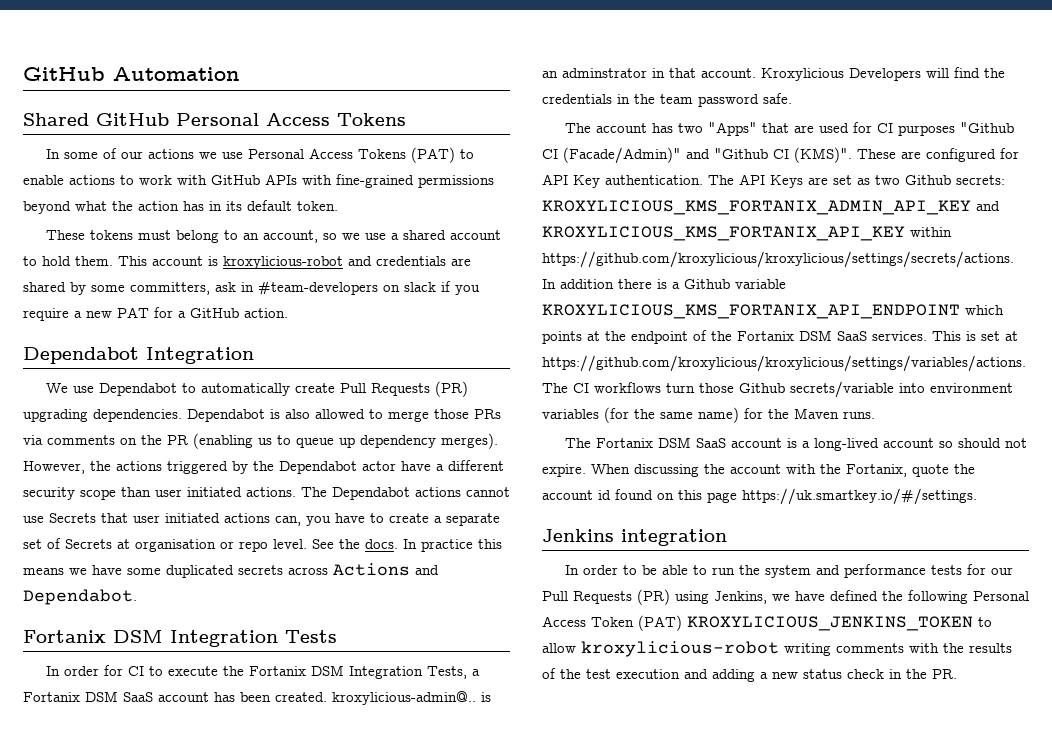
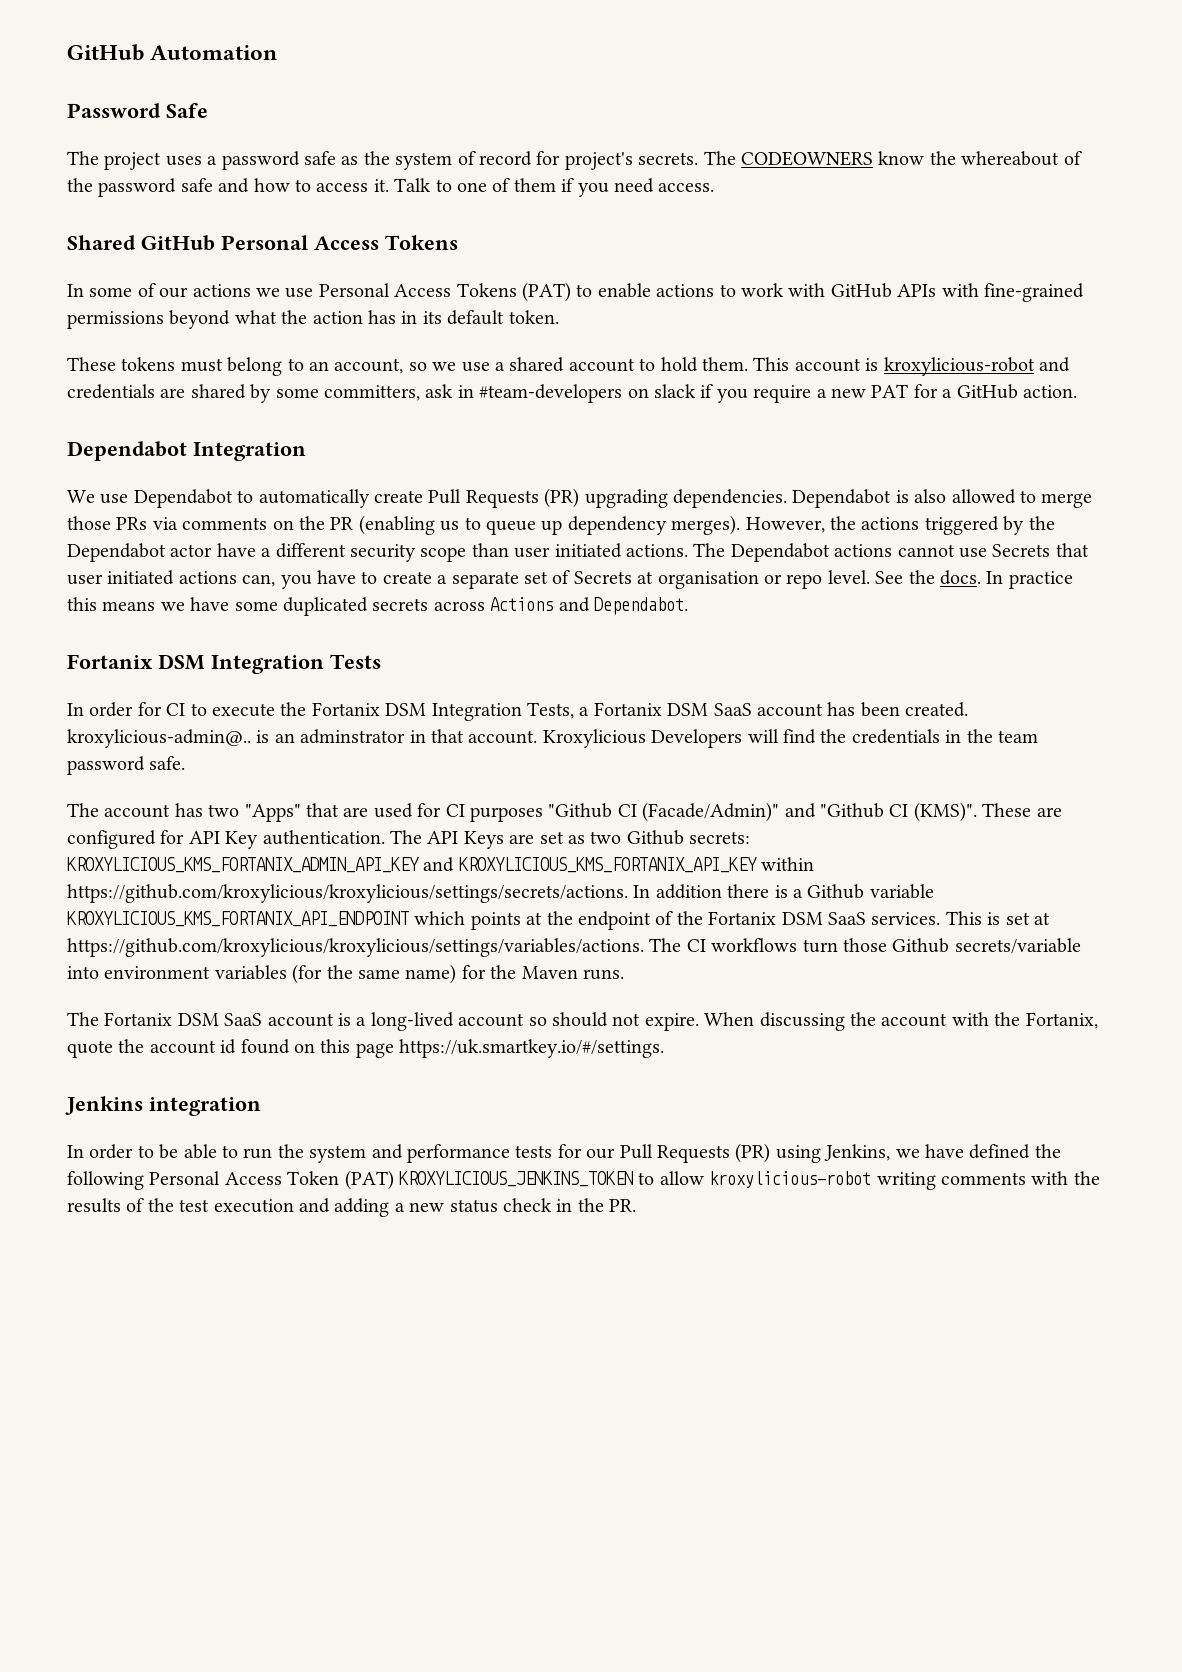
+ Password Safe
+ The project uses a password safe as the system of record for project's secrets. The CODEOWNERS know the whereabout of the password safe and how to access it. Talk to one of them if you need access.

